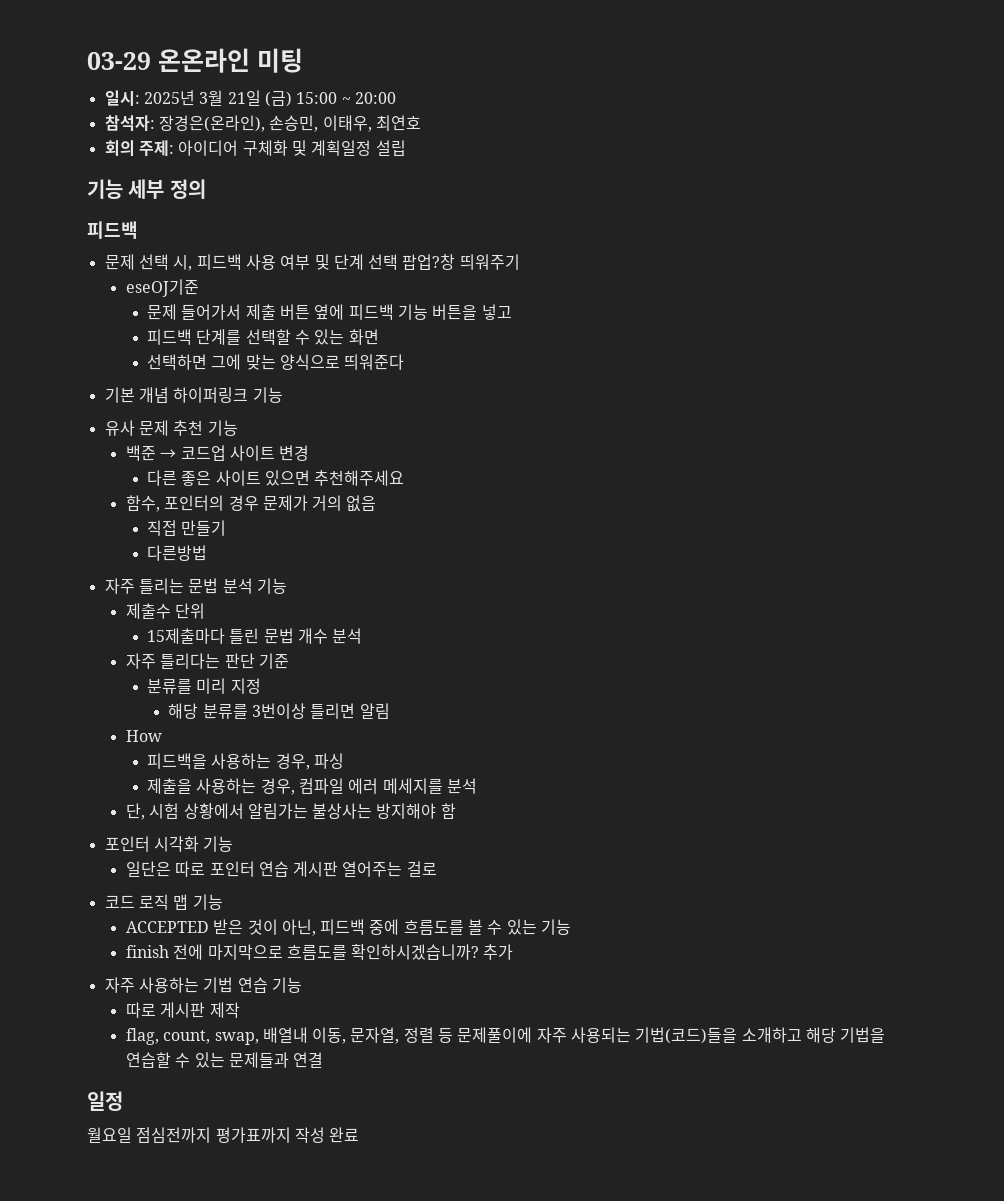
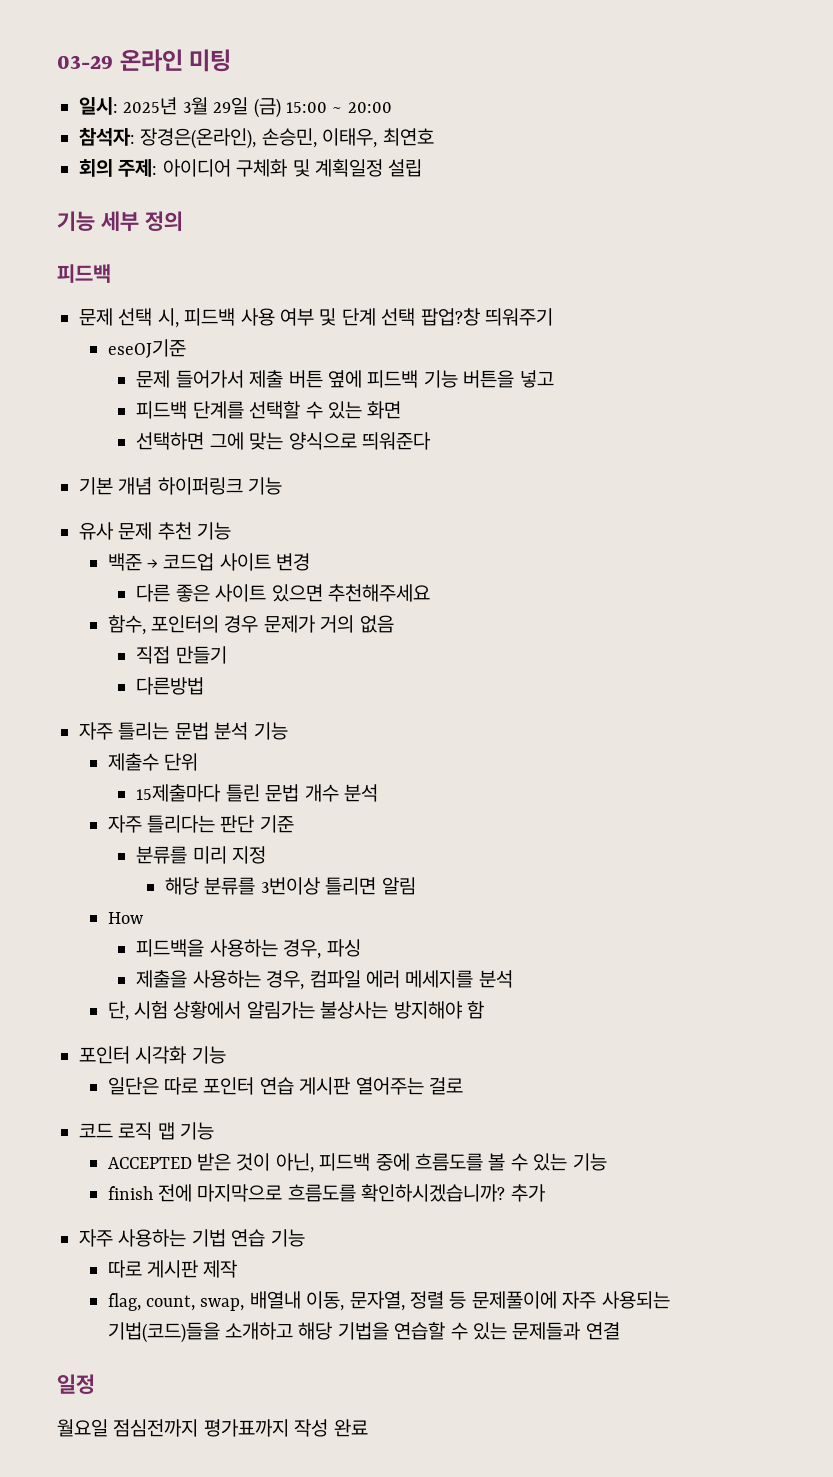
- 03-29 온온라인 미팅
+ 03-29 온라인 미팅
- 일시: 2025년 3월 21일 (금) 15:00 ~ 20:00
+ 일시: 2025년 3월 29일 (금) 15:00 ~ 20:00

